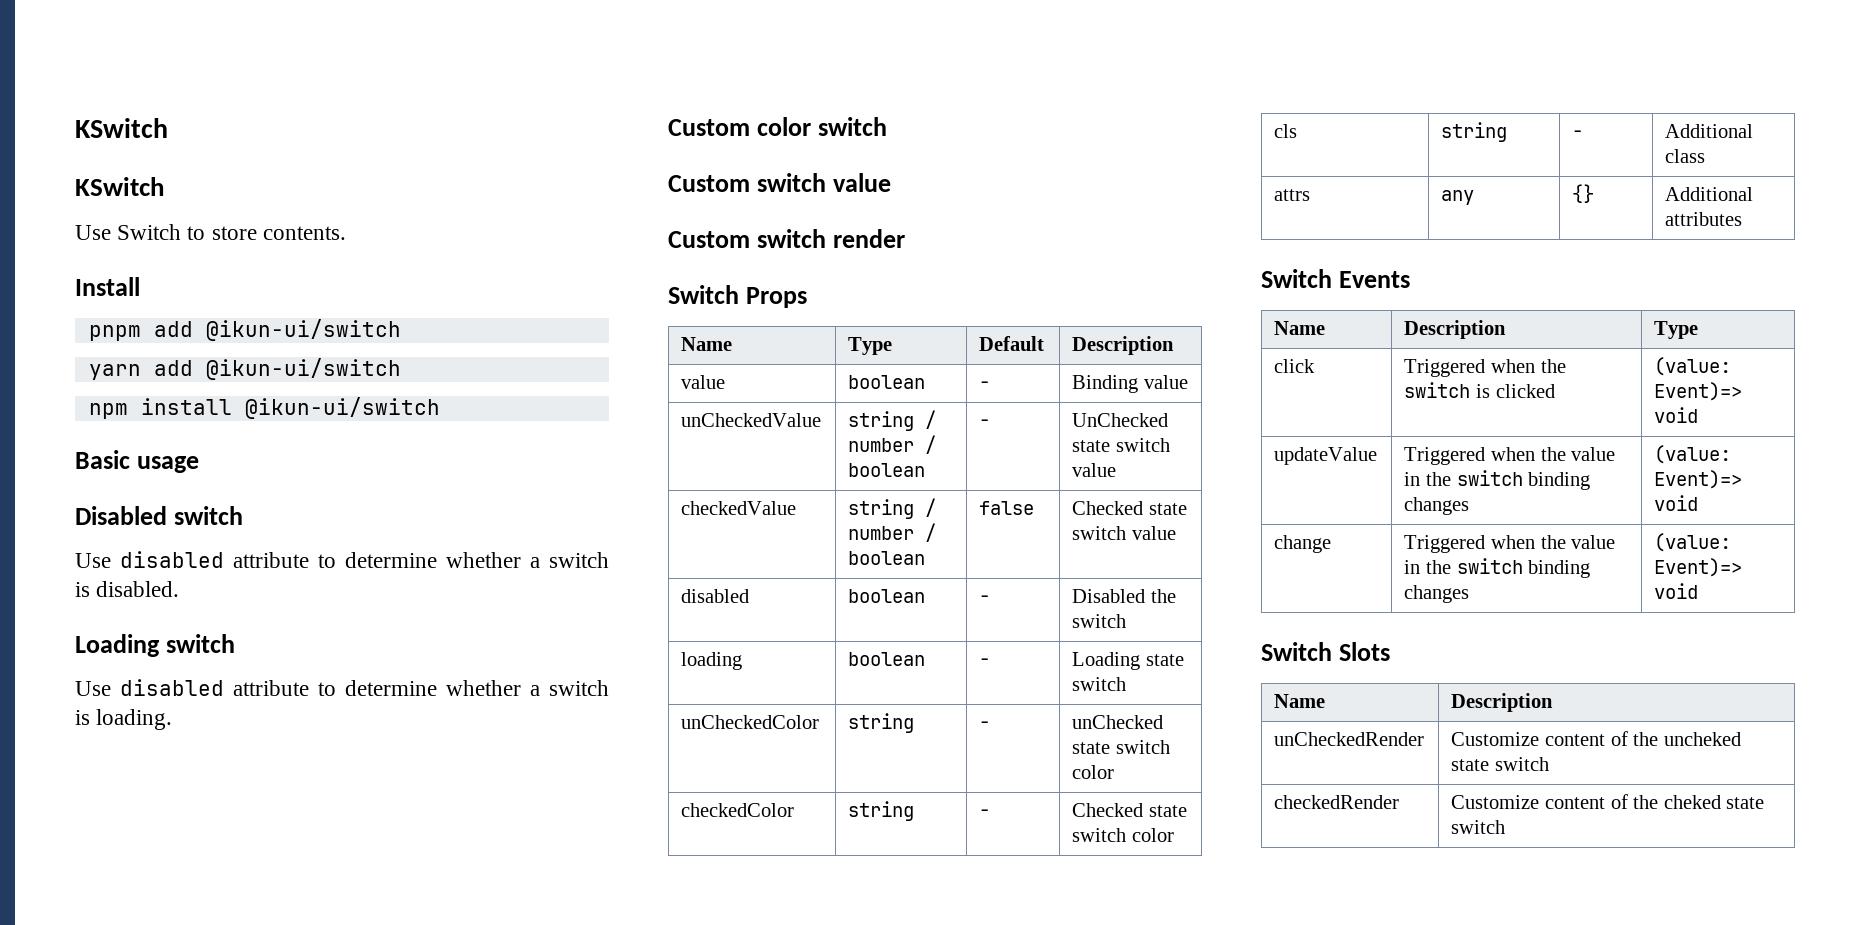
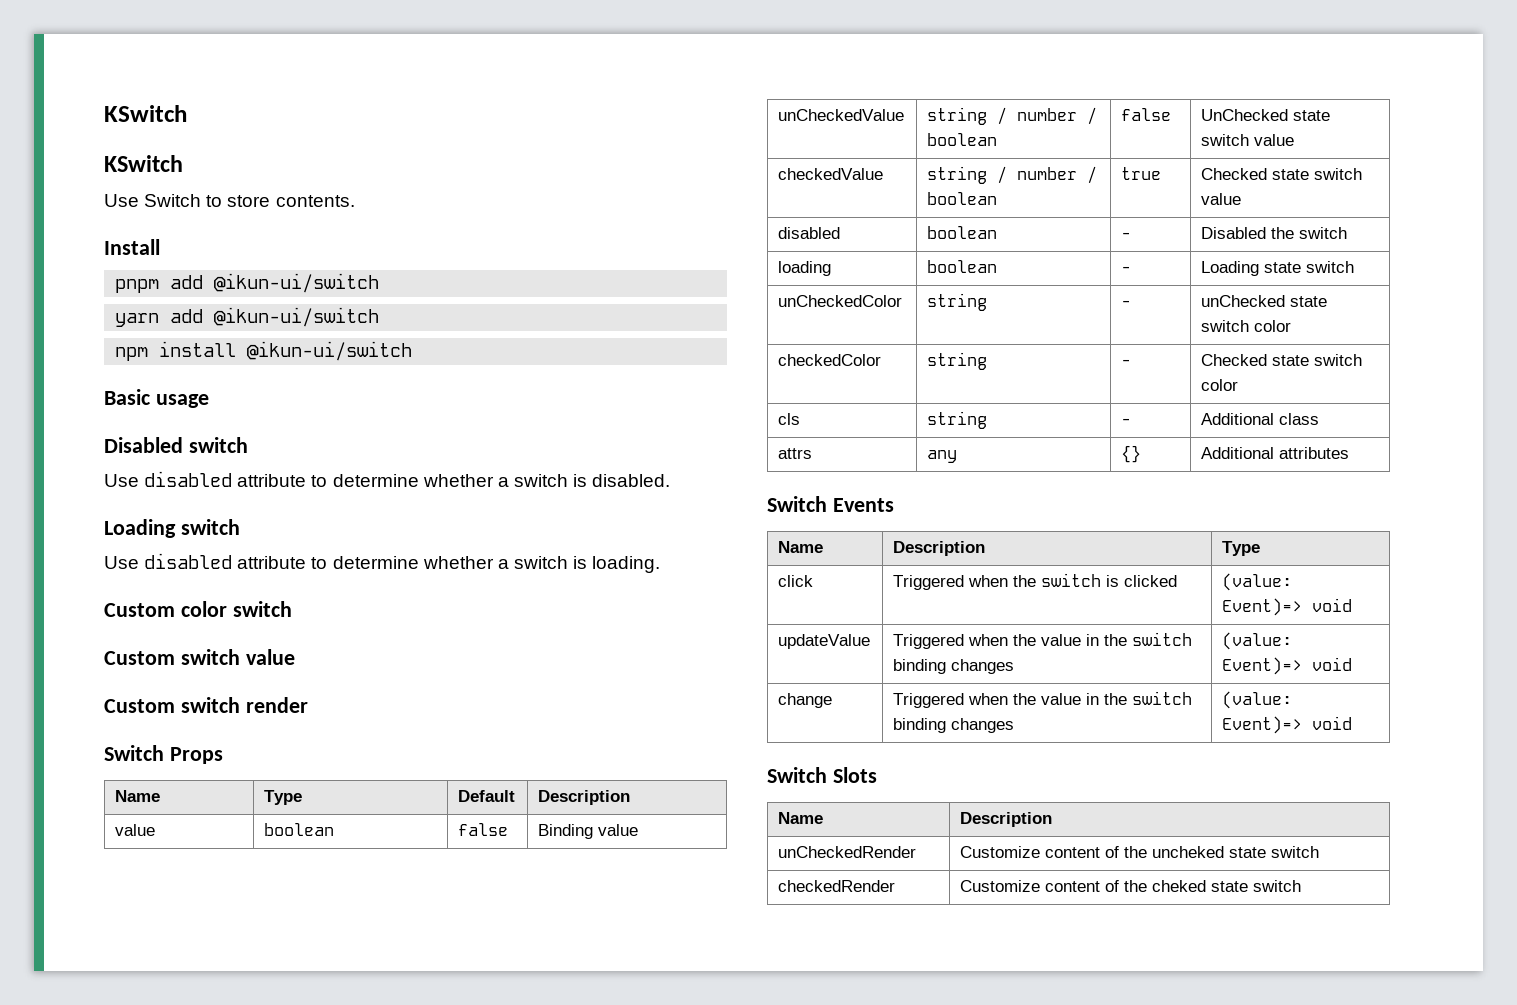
- value | boolean | - | Binding value
+ value | boolean | false | Binding value
- unCheckedValue | string / number / boolean | - | UnChecked state switch value
+ unCheckedValue | string / number / boolean | false | UnChecked state switch value
- checkedValue | string / number / boolean | false | Checked state switch value
+ checkedValue | string / number / boolean | true | Checked state switch value

